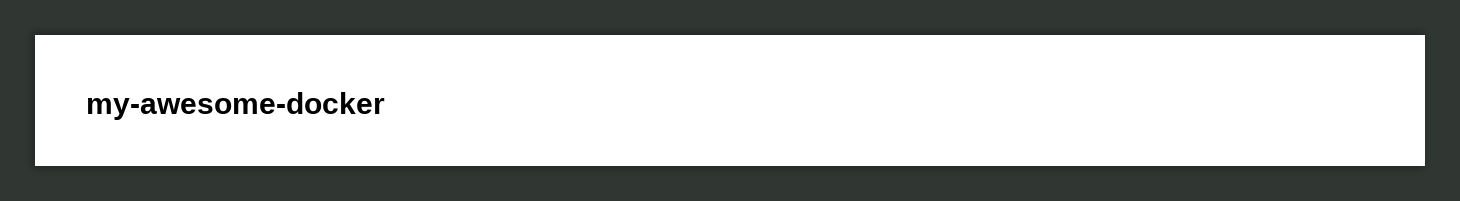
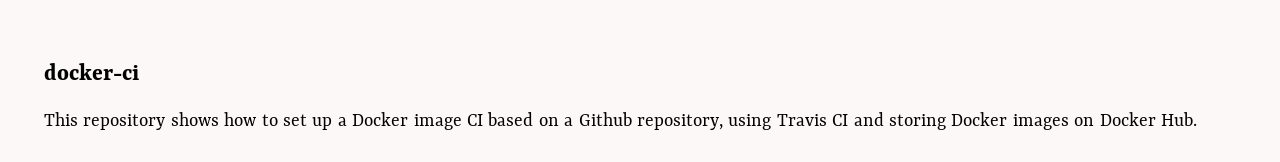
- my-awesome-docker
+ docker-ci
+ This repository shows how to set up a Docker image CI based on a Github repository, using Travis CI and storing Docker images on Docker Hub.

